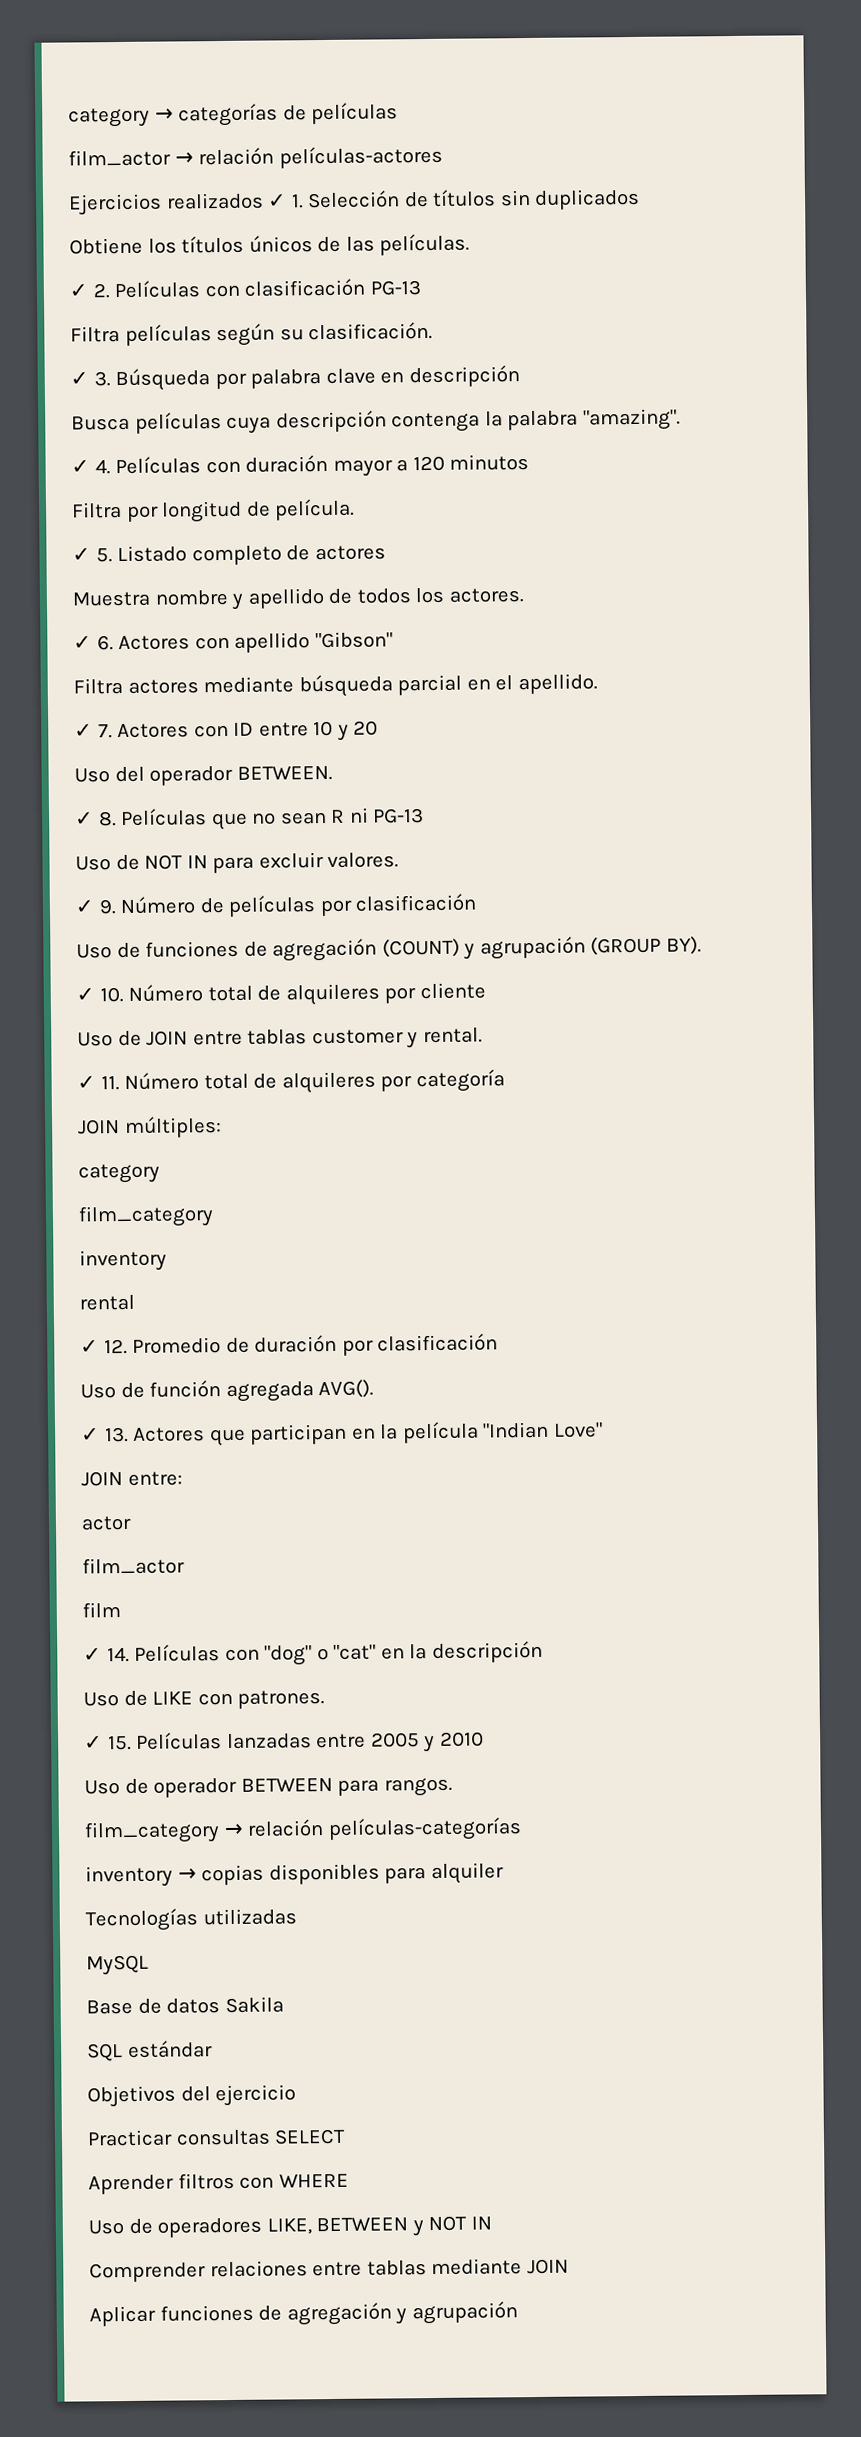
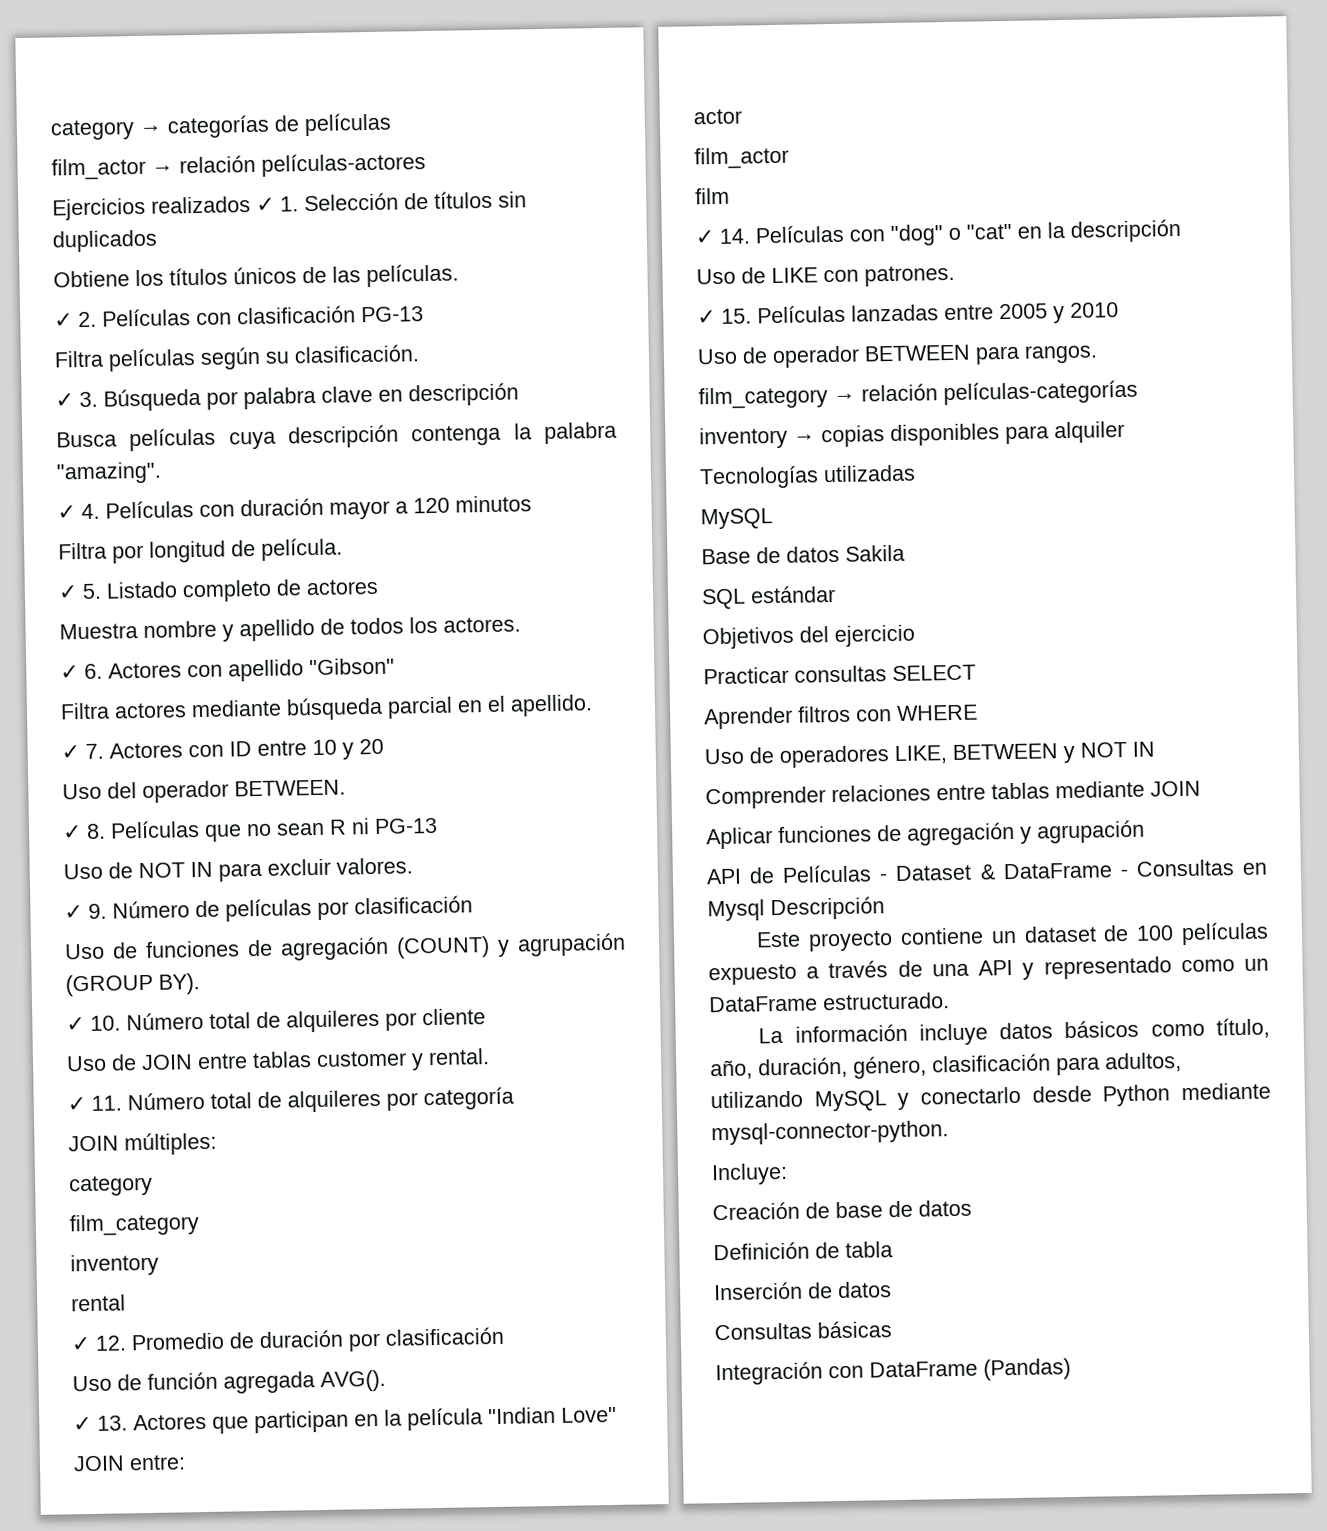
+ API de Películas - Dataset & DataFrame - Consultas en Mysql Descripción
+ Este proyecto contiene un dataset de 100 películas expuesto a través de una API y representado como un DataFrame estructurado.
+ La información incluye datos básicos como título, año, duración, género, clasificación para adultos, utilizando MySQL y conectarlo desde Python mediante mysql-connector-python.
+ Incluye:
+ Creación de base de datos
+ Definición de tabla
+ Inserción de datos
+ Consultas básicas
+ Integración con DataFrame (Pandas)

